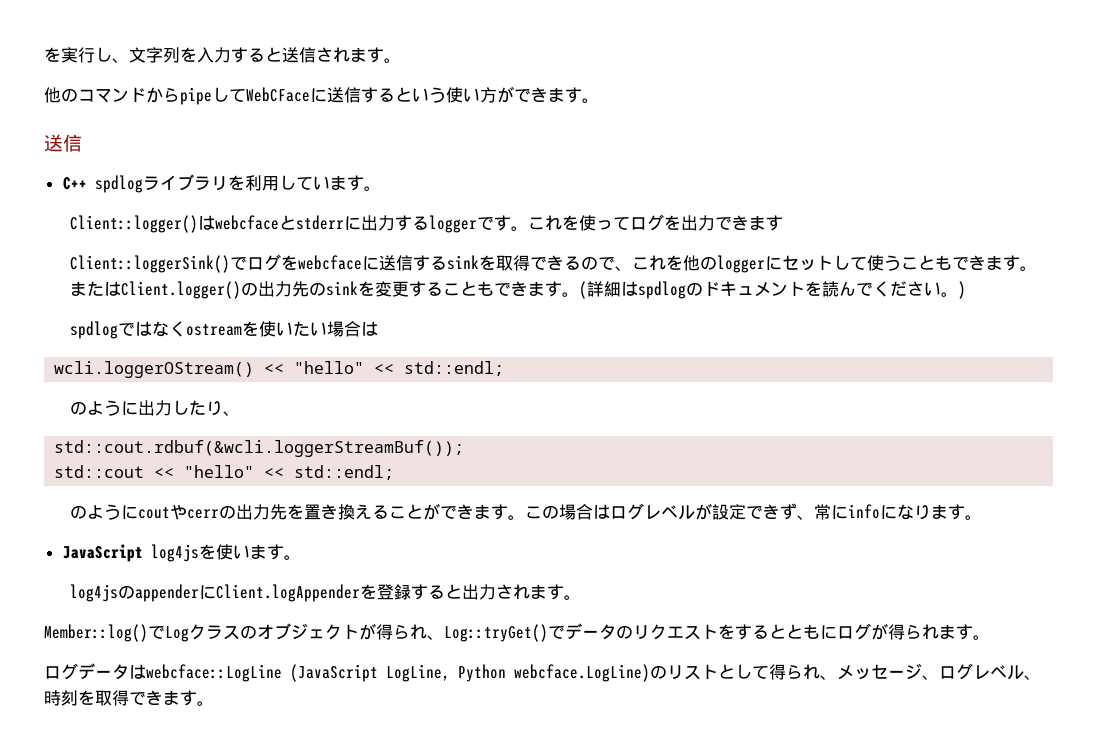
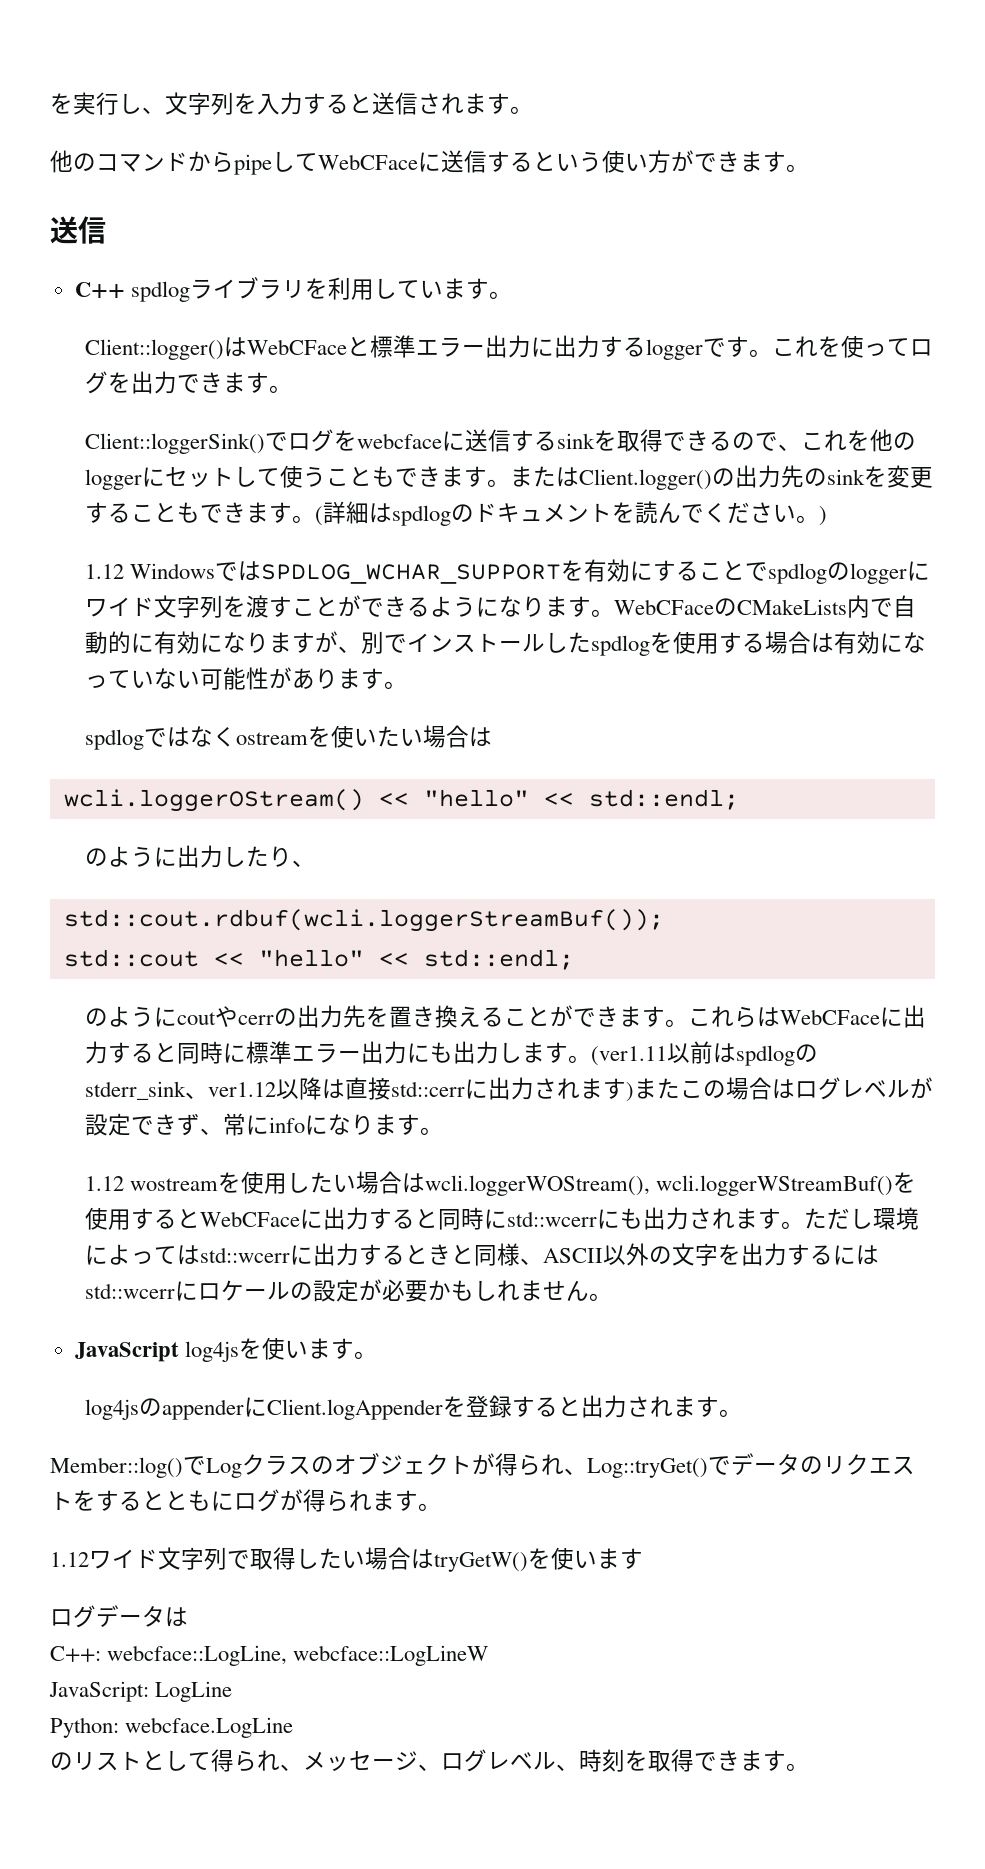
- Client::logger()はwebcfaceとstderrに出力するloggerです。
+ Client::logger()はWebCFaceと標準エラー出力に出力するloggerです。
- これを使ってログを出力できます
+ これを使ってログを出力できます。
+ 1.12 WindowsではSPDLOG_WCHAR_SUPPORTを有効にすることでspdlogのloggerにワイド文字列を渡すことができるようになります。WebCFaceのCMakeLists内で自動的に有効になりますが、別でインストールしたspdlogを使用する場合は有効になっていない可能性があります。
- std::cout.rdbuf(&wcli.loggerStreamBuf());
+ std::cout.rdbuf(wcli.loggerStreamBuf());
- この場合はログレベルが設定できず、常にinfoになります。
+ これらはWebCFaceに出力すると同時に標準エラー出力にも出力します。(ver1.11以前はspdlogのstderr_sink、ver1.12以降は直接std::cerrに出力されます)またこの場合はログレベルが設定できず、常にinfoになります。
+ 1.12 wostreamを使用したい場合はwcli.loggerWOStream(), wcli.loggerWStreamBuf()を使用するとWebCFaceに出力すると同時にstd::wcerrにも出力されます。ただし環境によってはstd::wcerrに出力するときと同様、ASCII以外の文字を出力するにはstd::wcerrにロケールの設定が必要かもしれません。
- ログデータはwebcface::LogLine (JavaScript LogLine, Python webcface.LogLine)のリストとして得られ、メッセージ、ログレベル、時刻を取得できます。
+ 1.12ワイド文字列で取得したい場合はtryGetW()を使います
+ ログデータは
+ C++: webcface::LogLine, webcface::LogLineW
+ JavaScript: LogLine
+ Python: webcface.LogLine
+ のリストとして得られ、メッセージ、ログレベル、時刻を取得できます。

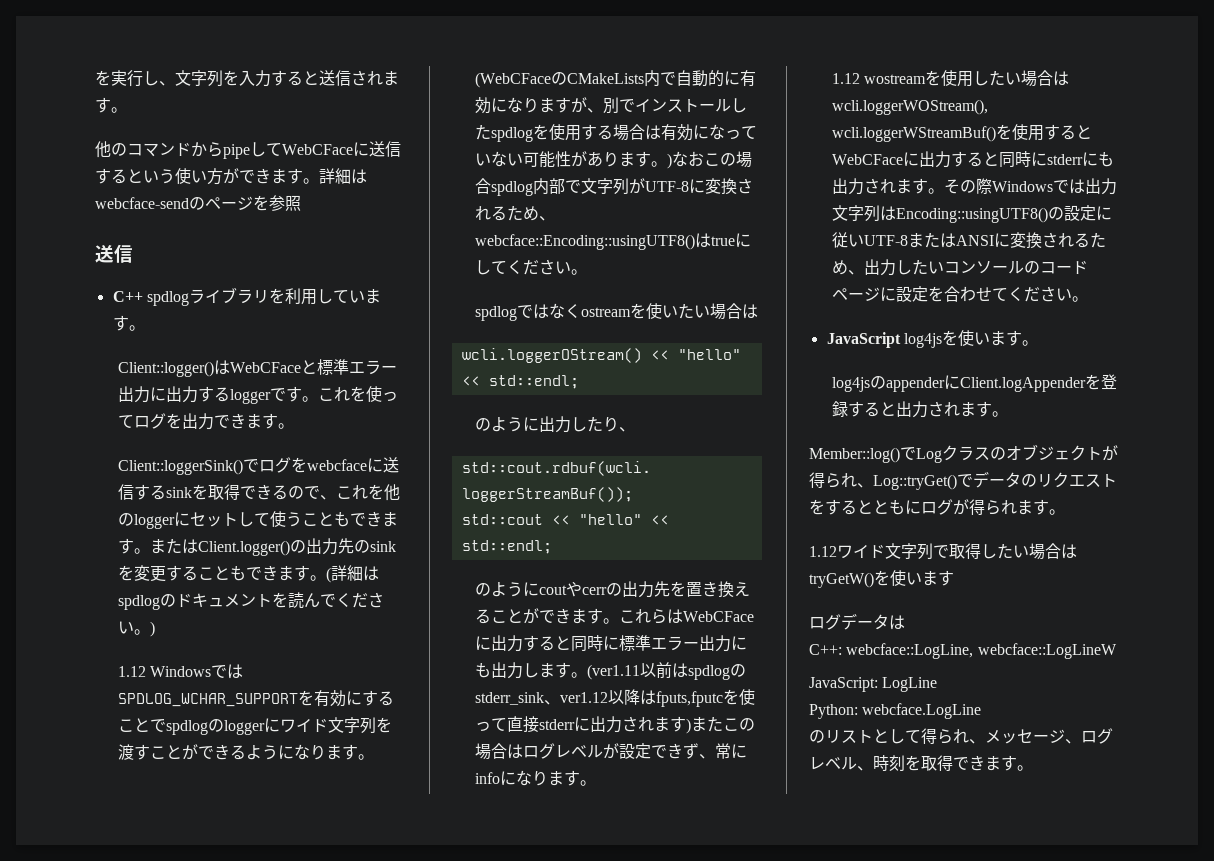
+ 詳細はwebcface-sendのページを参照
- WebCFaceのCMakeLists内で自動的に有効になりますが、別でインストールしたspdlogを使用する場合は有効になっていない可能性があります。
+ (WebCFaceのCMakeLists内で自動的に有効になりますが、別でインストールしたspdlogを使用する場合は有効になっていない可能性があります。)なおこの場合spdlog内部で文字列がUTF-8に変換されるため、webcface::Encoding::usingUTF8()はtrueにしてください。
- (ver1.11以前はspdlogのstderr_sink、ver1.12以降は直接std::cerrに出力されます)またこの場合はログレベルが設定できず、常にinfoになります。
+ (ver1.11以前はspdlogのstderr_sink、ver1.12以降はfputs,fputcを使って直接stderrに出力されます)またこの場合はログレベルが設定できず、常にinfoになります。
- 1.12 wostreamを使用したい場合はwcli.loggerWOStream(), wcli.loggerWStreamBuf()を使用するとWebCFaceに出力すると同時にstd::wcerrにも出力されます。
+ 1.12 wostreamを使用したい場合はwcli.loggerWOStream(), wcli.loggerWStreamBuf()を使用するとWebCFaceに出力すると同時にstderrにも出力されます。
- ただし環境によってはstd::wcerrに出力するときと同様、ASCII以外の文字を出力するにはstd::wcerrにロケールの設定が必要かもしれません。
+ その際Windowsでは出力文字列はEncoding::usingUTF8()の設定に従いUTF-8またはANSIに変換されるため、出力したいコンソールのコードページに設定を合わせてください。

